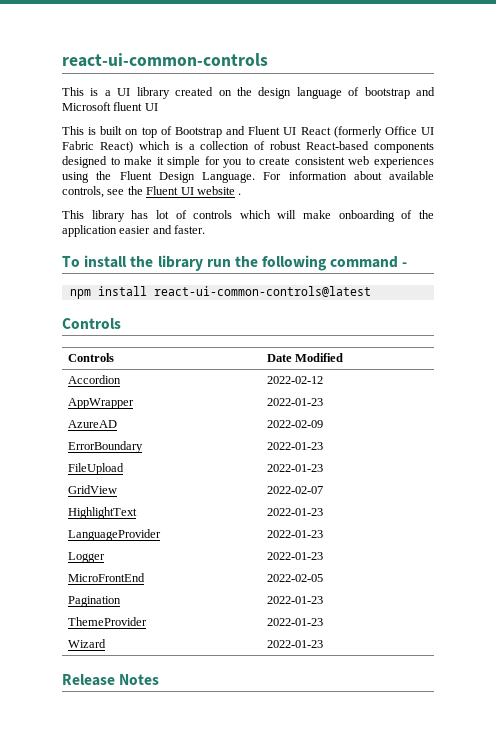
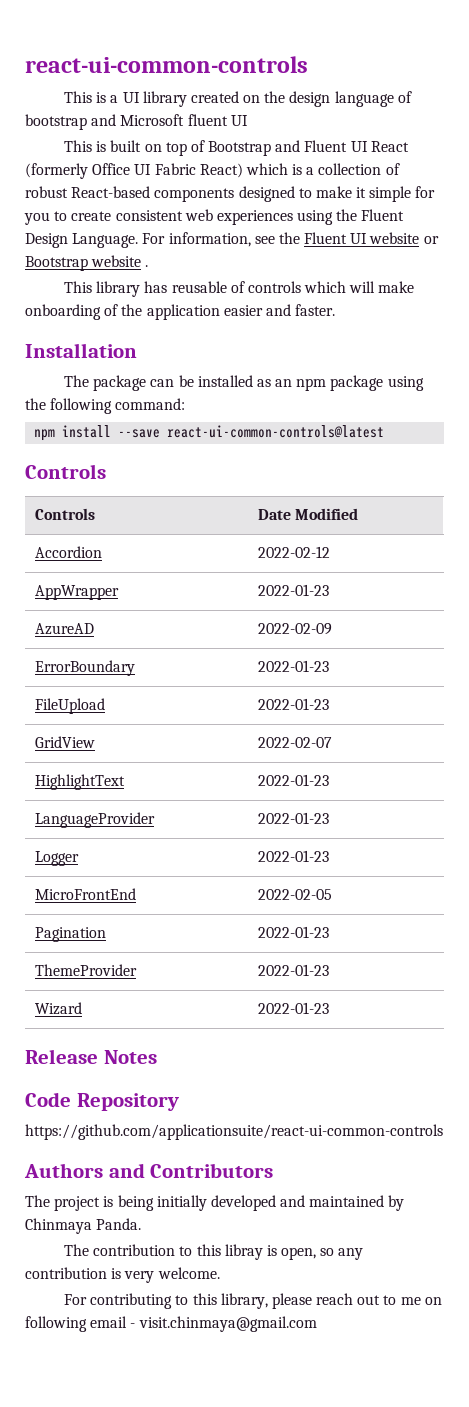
- For information about available controls, see the Fluent UI website .
+ For information, see the Fluent UI website or Bootstrap website .
- This library has lot of controls which will make onboarding of the application easier and faster.
+ This library has reusable of controls which will make onboarding of the application easier and faster.
- To install the library run the following command -
+ Installation
+ The package can be installed as an npm package using the following command:
- npm install react-ui-common-controls@latest
+ npm install --save react-ui-common-controls@latest
+ Code Repository
+ https://github.com/applicationsuite/react-ui-common-controls
+ Authors and Contributors
+ The project is being initially developed and maintained by Chinmaya Panda.
+ The contribution to this libray is open, so any contribution is very welcome.
+ For contributing to this library, please reach out to me on following email - visit.chinmaya@gmail.com

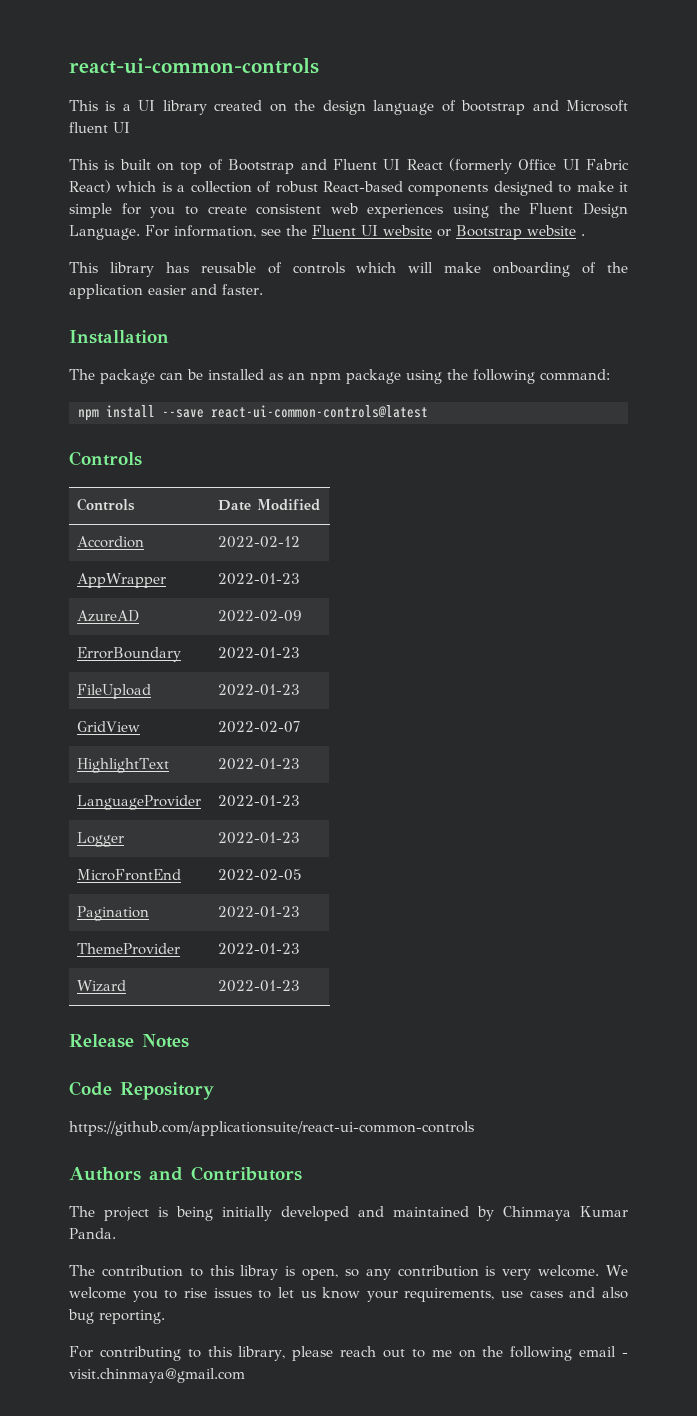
- The project is being initially developed and maintained by Chinmaya Panda.
+ The project is being initially developed and maintained by Chinmaya Kumar Panda.
+ We welcome you to rise issues to let us know your requirements, use cases and also bug reporting.
- For contributing to this library, please reach out to me on following email - visit.chinmaya@gmail.com
+ For contributing to this library, please reach out to me on the following email - visit.chinmaya@gmail.com

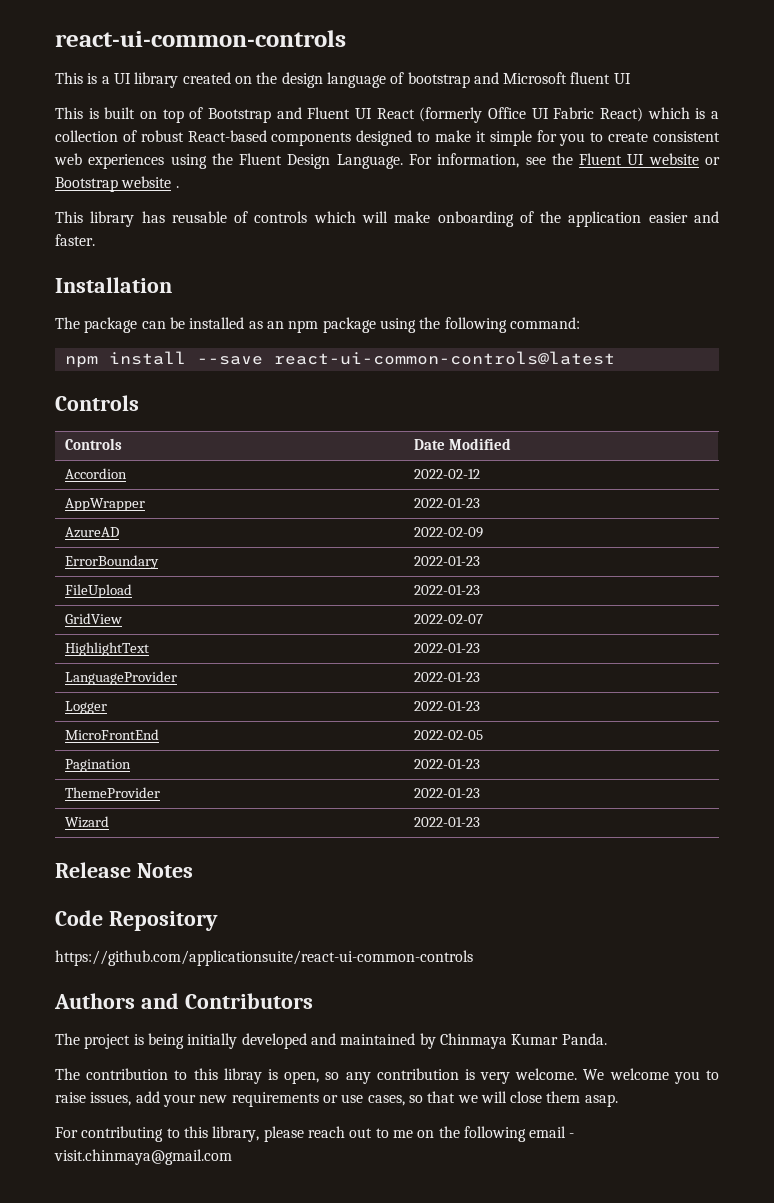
- We welcome you to rise issues to let us know your requirements, use cases and also bug reporting.
+ We welcome you to raise issues, add your new requirements or use cases, so that we will close them asap.

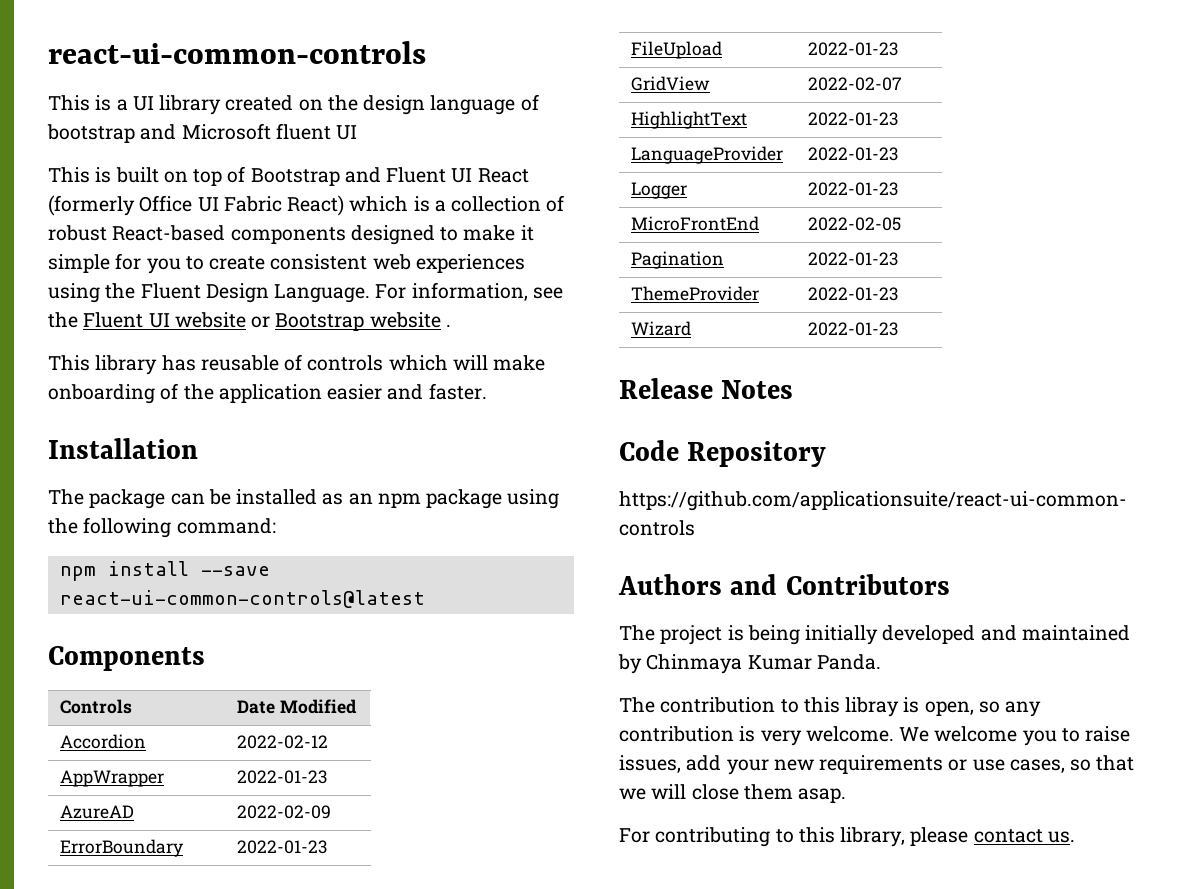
  npm install --save react-ui-common-controls@latest
- Controls
+ Components
- For contributing to this library, please reach out to me on the following email - visit.chinmaya@gmail.com
+ For contributing to this library, please contact us.

